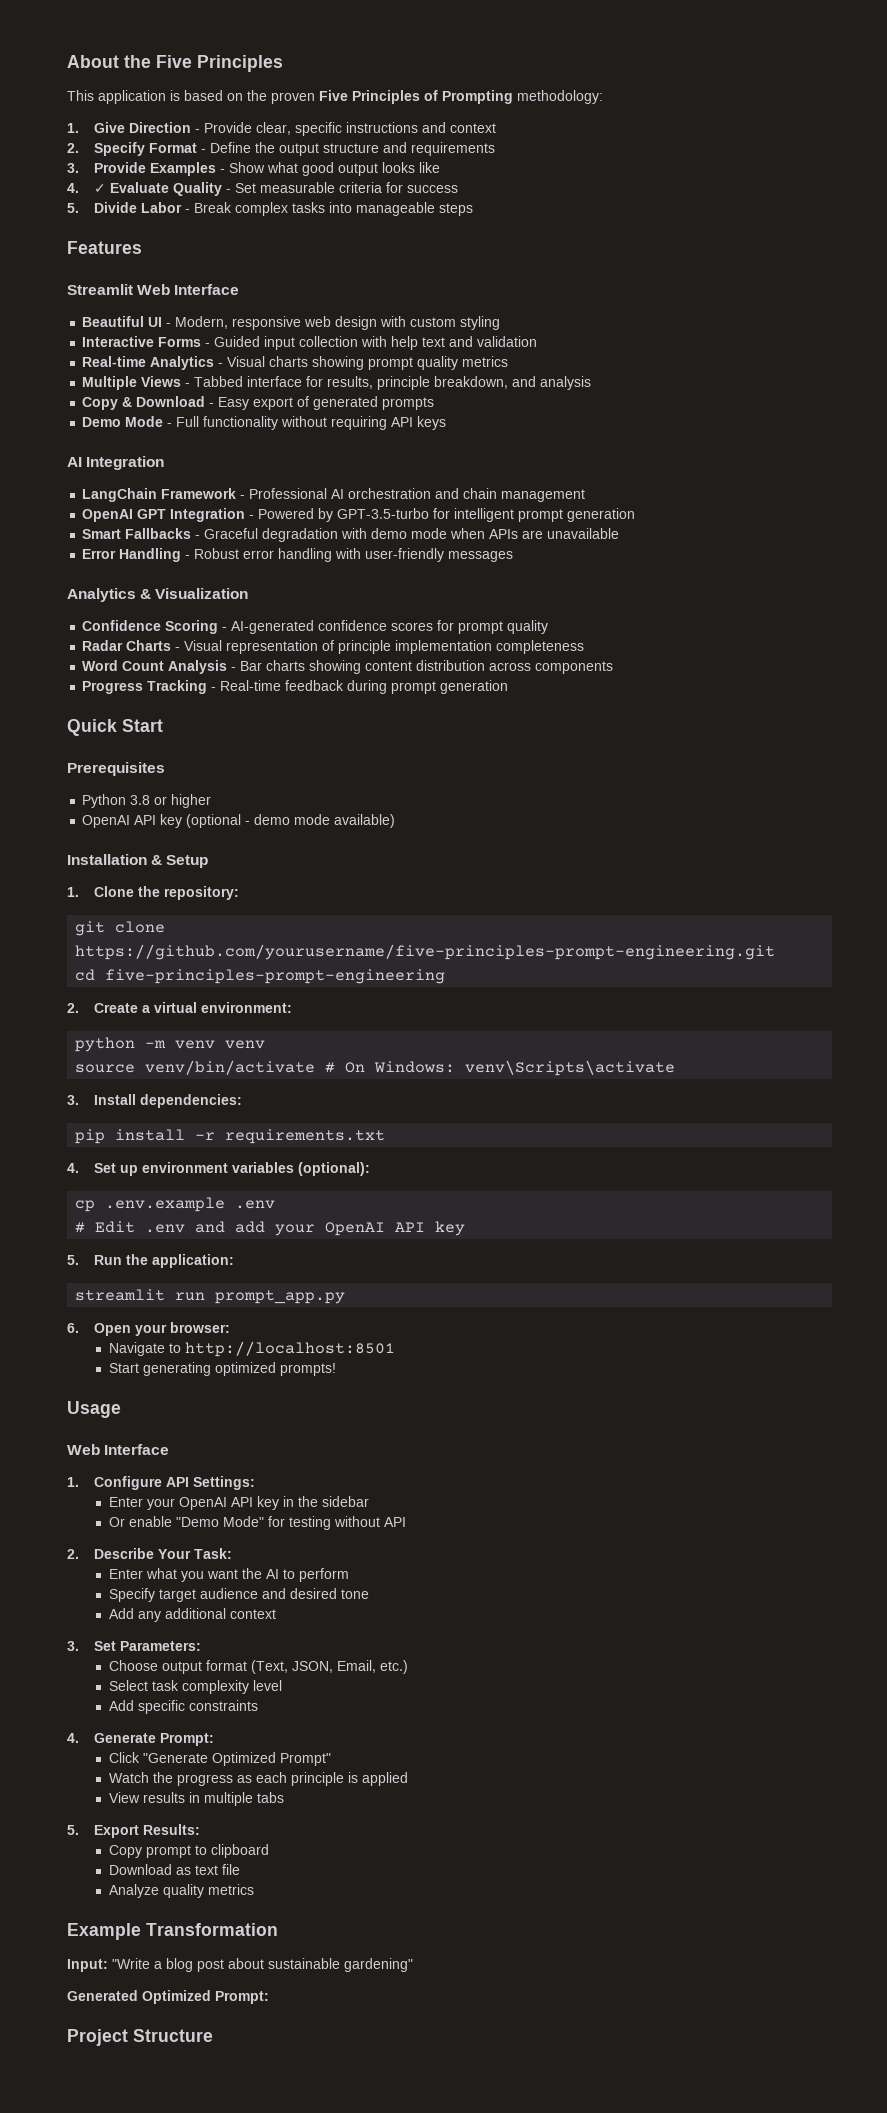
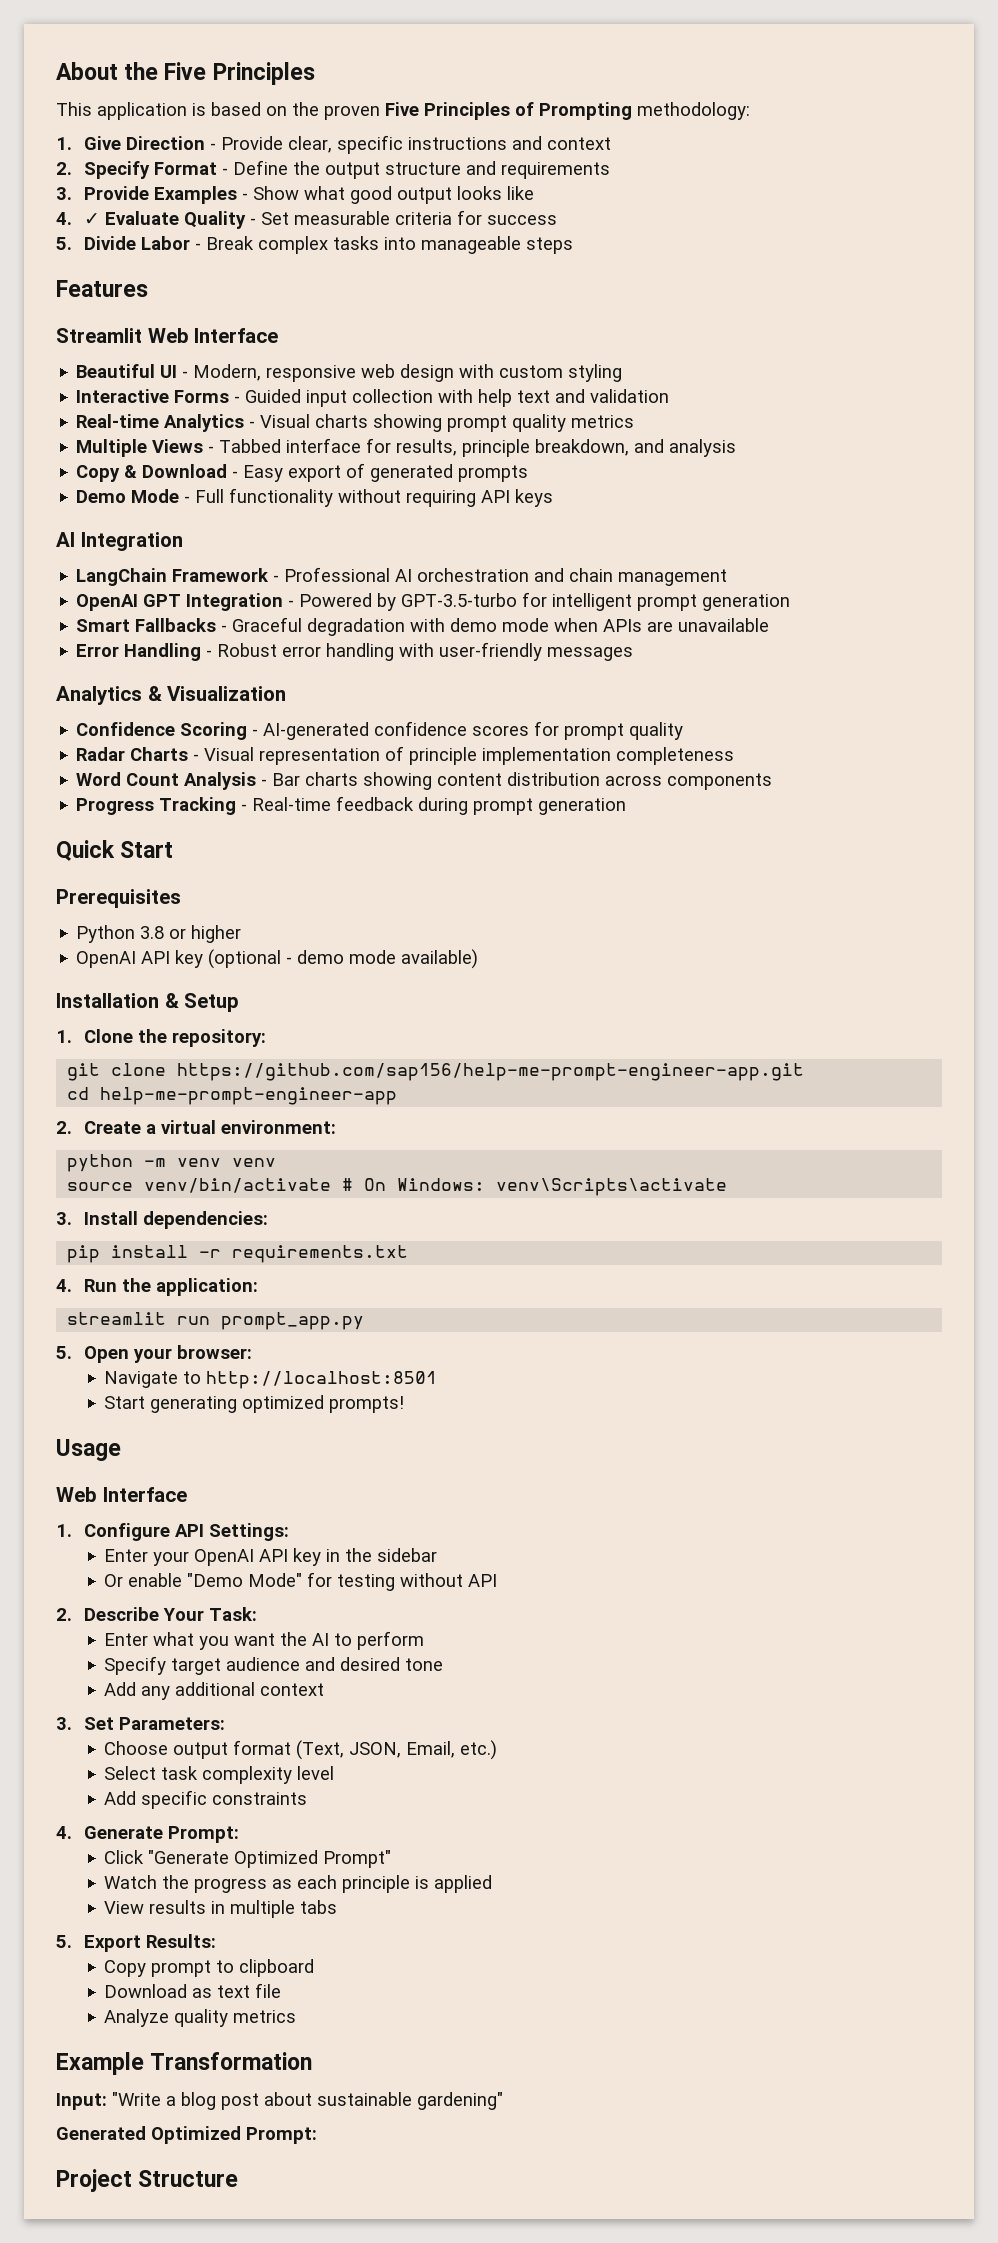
- git clone https://github.com/yourusername/five-principles-prompt-engineering.git
+ git clone https://github.com/sap156/help-me-prompt-engineer-app.git
- cd five-principles-prompt-engineering
+ cd help-me-prompt-engineer-app
- 4. Set up environment variables (optional):
- cp .env.example .env
- # Edit .env and add your OpenAI API key
- 5. Run the application:
+ 4. Run the application:
- 6. Open your browser:
+ 5. Open your browser:

